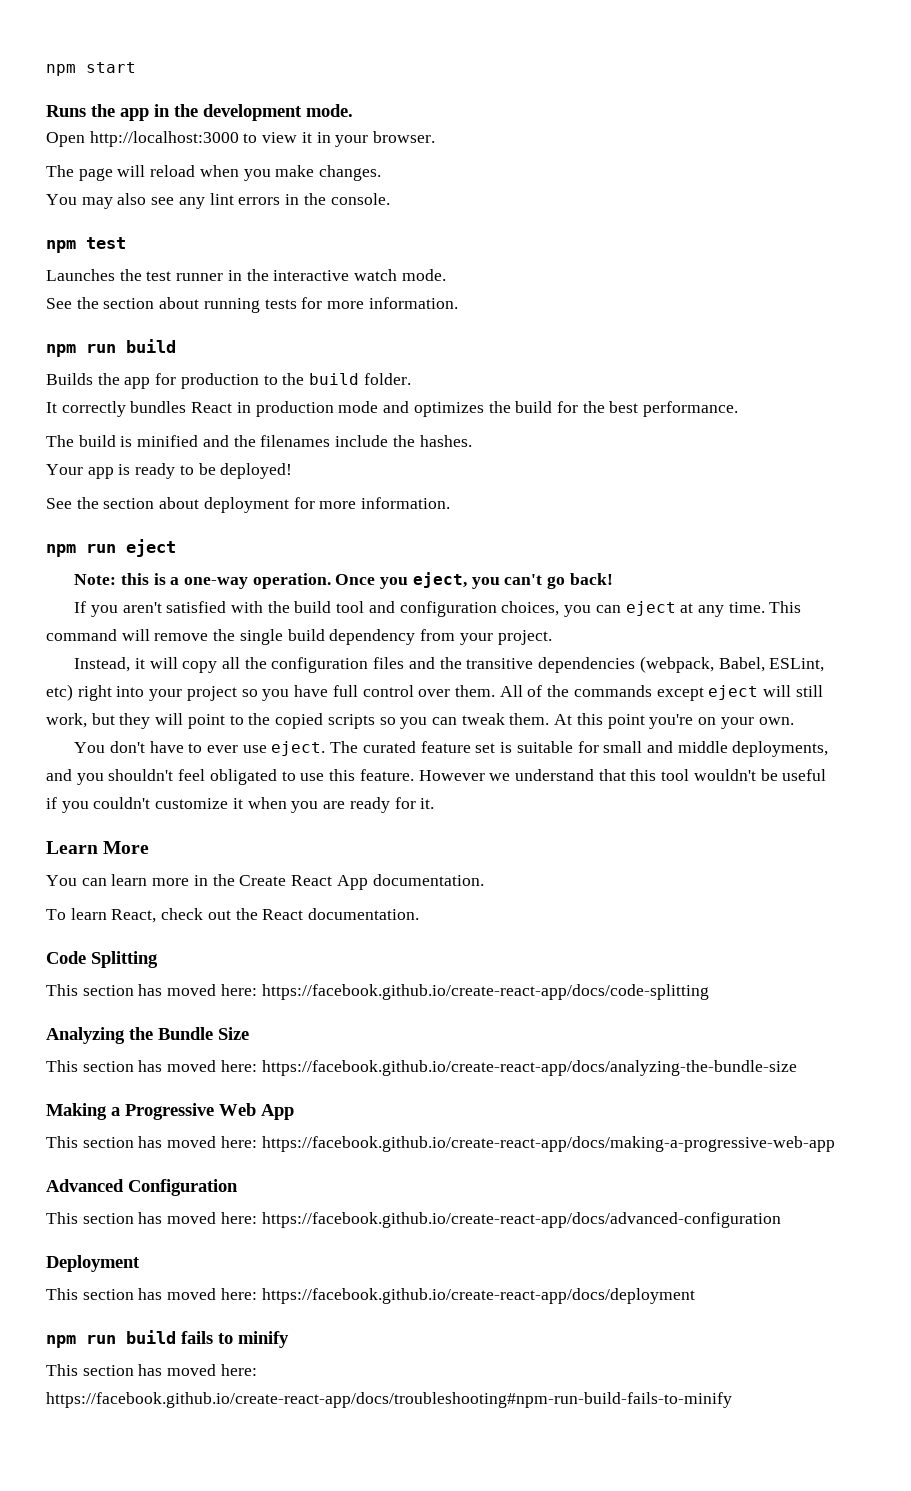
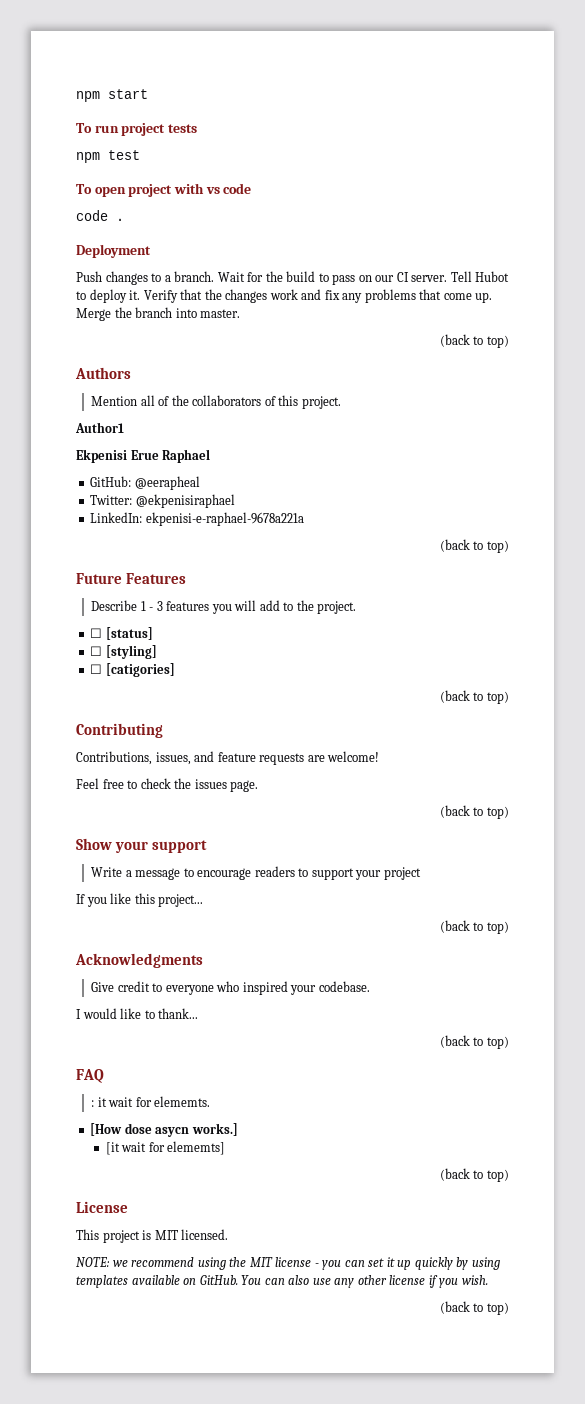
- Runs the app in the development mode.
- Open http://localhost:3000 to view it in your browser.
- The page will reload when you make changes.
- You may also see any lint errors in the console.
+ To run project tests
  npm test
- Launches the test runner in the interactive watch mode.
- See the section about running tests for more information.
- npm run build
- Builds the app for production to the build folder.
- It correctly bundles React in production mode and optimizes the build for the best performance.
- The build is minified and the filenames include the hashes.
- Your app is ready to be deployed!
- See the section about deployment for more information.
- npm run eject
- Note: this is a one-way operation. Once you eject, you can't go back!
- If you aren't satisfied with the build tool and configuration choices, you can eject at any time. This command will remove the single build dependency from your project.
- Instead, it will copy all the configuration files and the transitive dependencies (webpack, Babel, ESLint, etc) right into your project so you have full control over them. All of the commands except eject will still work, but they will point to the copied scripts so you can tweak them. At this point you're on your own.
- You don't have to ever use eject. The curated feature set is suitable for small and middle deployments, and you shouldn't feel obligated to use this feature. However we understand that this tool wouldn't be useful if you couldn't customize it when you are ready for it.
- Learn More
- You can learn more in the Create React App documentation.
- To learn React, check out the React documentation.
- Code Splitting
- This section has moved here: https://facebook.github.io/create-react-app/docs/code-splitting
- Analyzing the Bundle Size
- This section has moved here: https://facebook.github.io/create-react-app/docs/analyzing-the-bundle-size
- Making a Progressive Web App
- This section has moved here: https://facebook.github.io/create-react-app/docs/making-a-progressive-web-app
- Advanced Configuration
- This section has moved here: https://facebook.github.io/create-react-app/docs/advanced-configuration
+ To open project with vs code
+ code .
  Deployment
- This section has moved here: https://facebook.github.io/create-react-app/docs/deployment
- npm run build fails to minify
- This section has moved here: https://facebook.github.io/create-react-app/docs/troubleshooting#npm-run-build-fails-to-minify
+ Push changes to a branch. Wait for the build to pass on our CI server. Tell Hubot to deploy it. Verify that the changes work and fix any problems that come up. Merge the branch into master.
+ (back to top)
+ Authors
+ Mention all of the collaborators of this project.
+ Author1
+ Ekpenisi Erue Raphael
+ GitHub: @eerapheal
+ Twitter: @ekpenisiraphael
+ LinkedIn: ekpenisi-e-raphael-9678a221a
+ (back to top)
+ Future Features
+ Describe 1 - 3 features you will add to the project.
+ ☐ [status]
+ ☐ [styling]
+ ☐ [catigories]
+ (back to top)
+ Contributing
+ Contributions, issues, and feature requests are welcome!
+ Feel free to check the issues page.
+ (back to top)
+ Show your support
+ Write a message to encourage readers to support your project
+ If you like this project...
+ (back to top)
+ Acknowledgments
+ Give credit to everyone who inspired your codebase.
+ I would like to thank...
+ (back to top)
+ FAQ
+ : it wait for elememts.
+ [How dose asycn works.]
+ [it wait for elememts]
+ (back to top)
+ License
+ This project is MIT licensed.
+ NOTE: we recommend using the MIT license - you can set it up quickly by using templates available on GitHub. You can also use any other license if you wish.
+ (back to top)

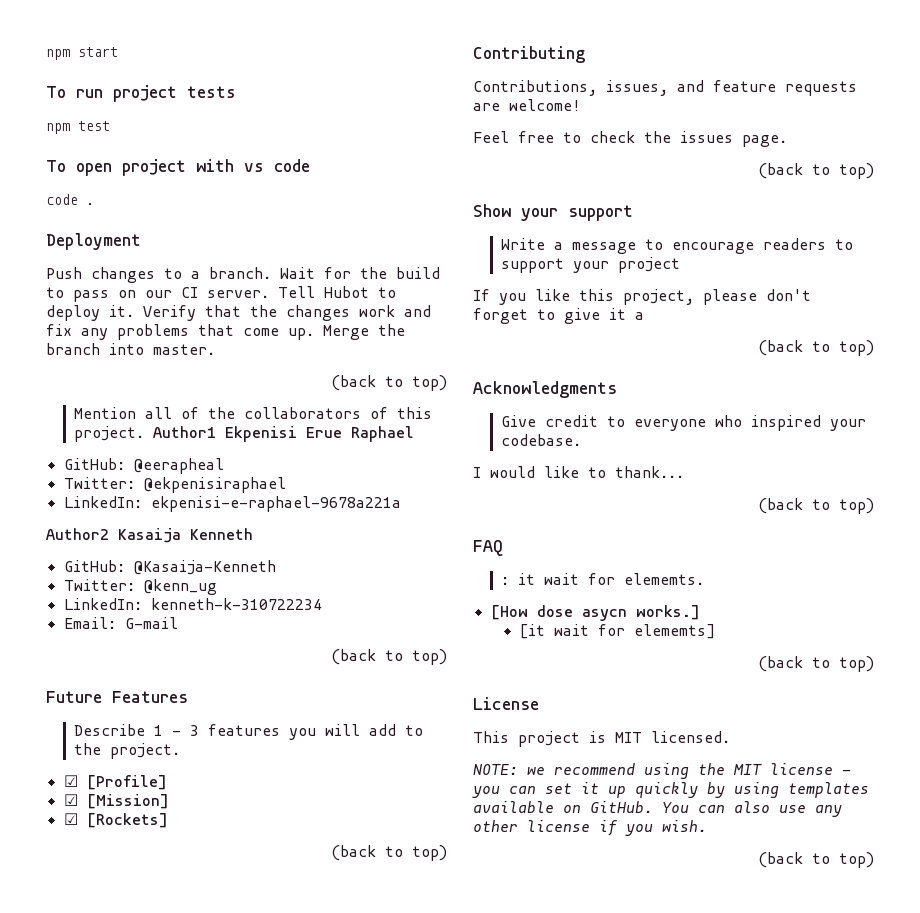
- Authors
- Mention all of the collaborators of this project.
- Author1
- Ekpenisi Erue Raphael
+ Mention all of the collaborators of this project. Author1 Ekpenisi Erue Raphael
+ Author2 Kasaija Kenneth
+ GitHub: @Kasaija-Kenneth
+ Twitter: @kenn_ug
+ LinkedIn: kenneth-k-310722234
+ Email: G-mail
- ☐ [status]
- ☐ [styling]
- ☐ [catigories]
+ ☑ [Profile]
+ ☑ [Mission]
+ ☑ [Rockets]
- If you like this project...
+ If you like this project, please don't forget to give it a

